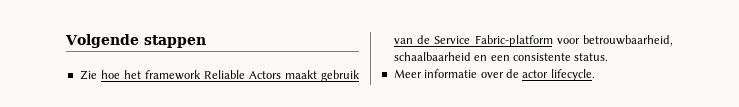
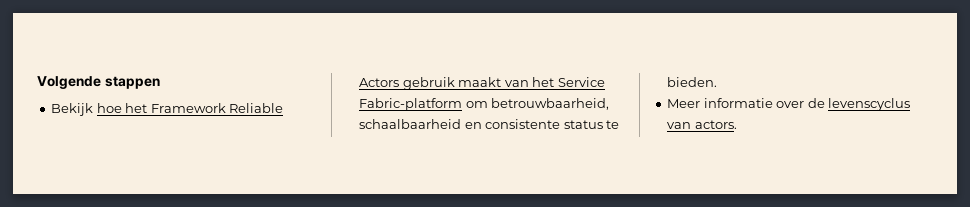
- Zie hoe het framework Reliable Actors maakt gebruik van de Service Fabric-platform voor betrouwbaarheid, schaalbaarheid en een consistente status.
+ Bekijk hoe het Framework Reliable Actors gebruik maakt van het Service Fabric-platform om betrouwbaarheid, schaalbaarheid en consistente status te bieden.
- Meer informatie over de actor lifecycle.
+ Meer informatie over de levenscyclus van actors.

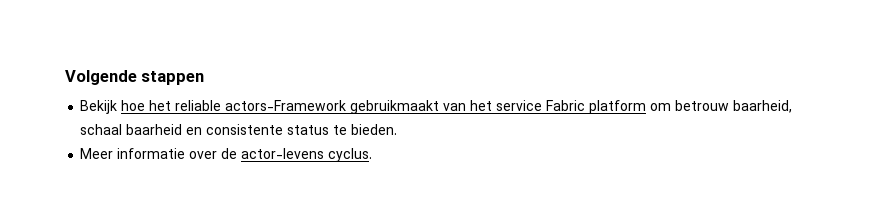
- Bekijk hoe het Framework Reliable Actors gebruik maakt van het Service Fabric-platform om betrouwbaarheid, schaalbaarheid en consistente status te bieden.
+ Bekijk hoe het reliable actors-Framework gebruikmaakt van het service Fabric platform om betrouw baarheid, schaal baarheid en consistente status te bieden.
- Meer informatie over de levenscyclus van actors.
+ Meer informatie over de actor-levens cyclus.

